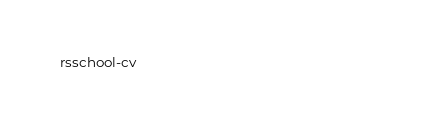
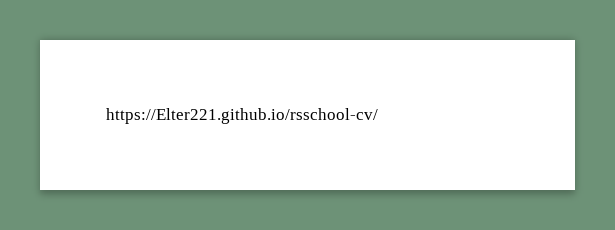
- rsschool-cv
+ https://Elter221.github.io/rsschool-cv/

